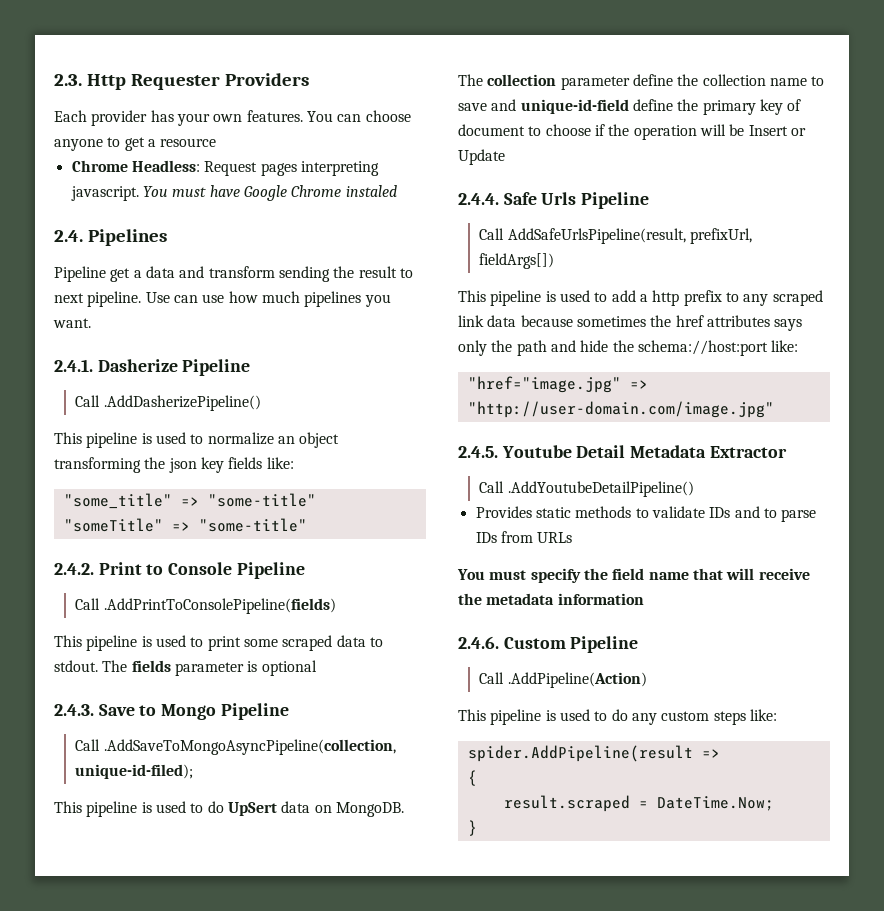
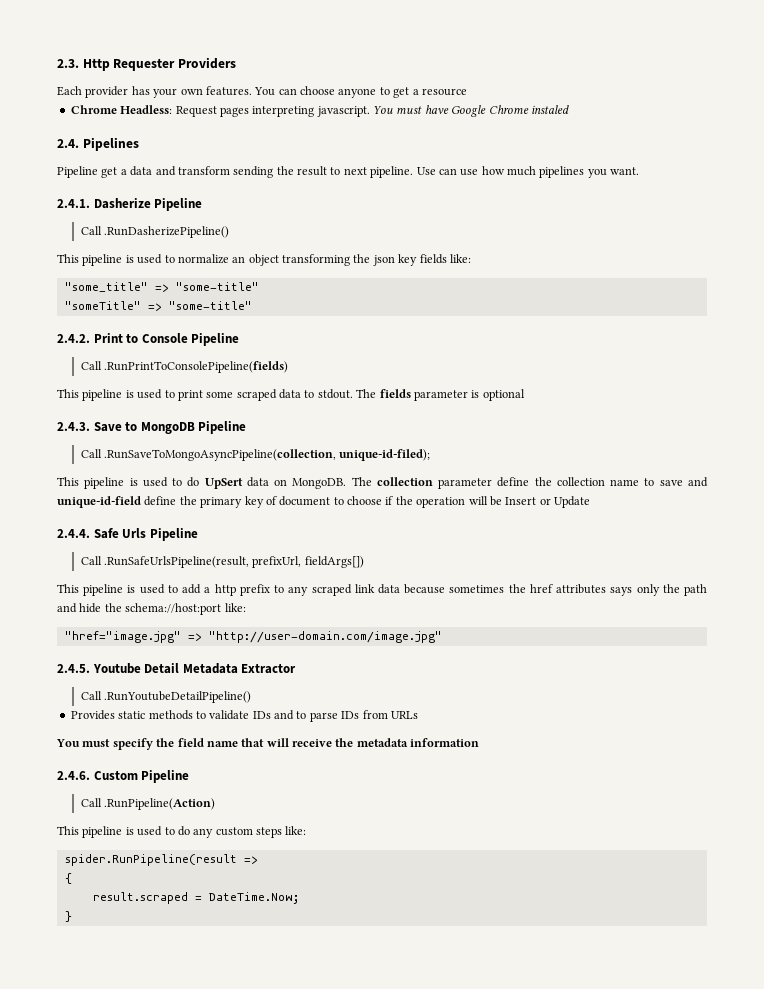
- Call .AddDasherizePipeline()
+ Call .RunDasherizePipeline()
- Call .AddPrintToConsolePipeline(fields)
+ Call .RunPrintToConsolePipeline(fields)
- 2.4.3. Save to Mongo Pipeline
- Call .AddSaveToMongoAsyncPipeline(collection, unique-id-filed);
+ 2.4.3. Save to MongoDB Pipeline
+ Call .RunSaveToMongoAsyncPipeline(collection, unique-id-filed);
- Call AddSafeUrlsPipeline(result, prefixUrl, fieldArgs[])
+ Call .RunSafeUrlsPipeline(result, prefixUrl, fieldArgs[])
- Call .AddYoutubeDetailPipeline()
+ Call .RunYoutubeDetailPipeline()
- Call .AddPipeline(Action)
+ Call .RunPipeline(Action)
- spider.AddPipeline(result =>
+ spider.RunPipeline(result =>

